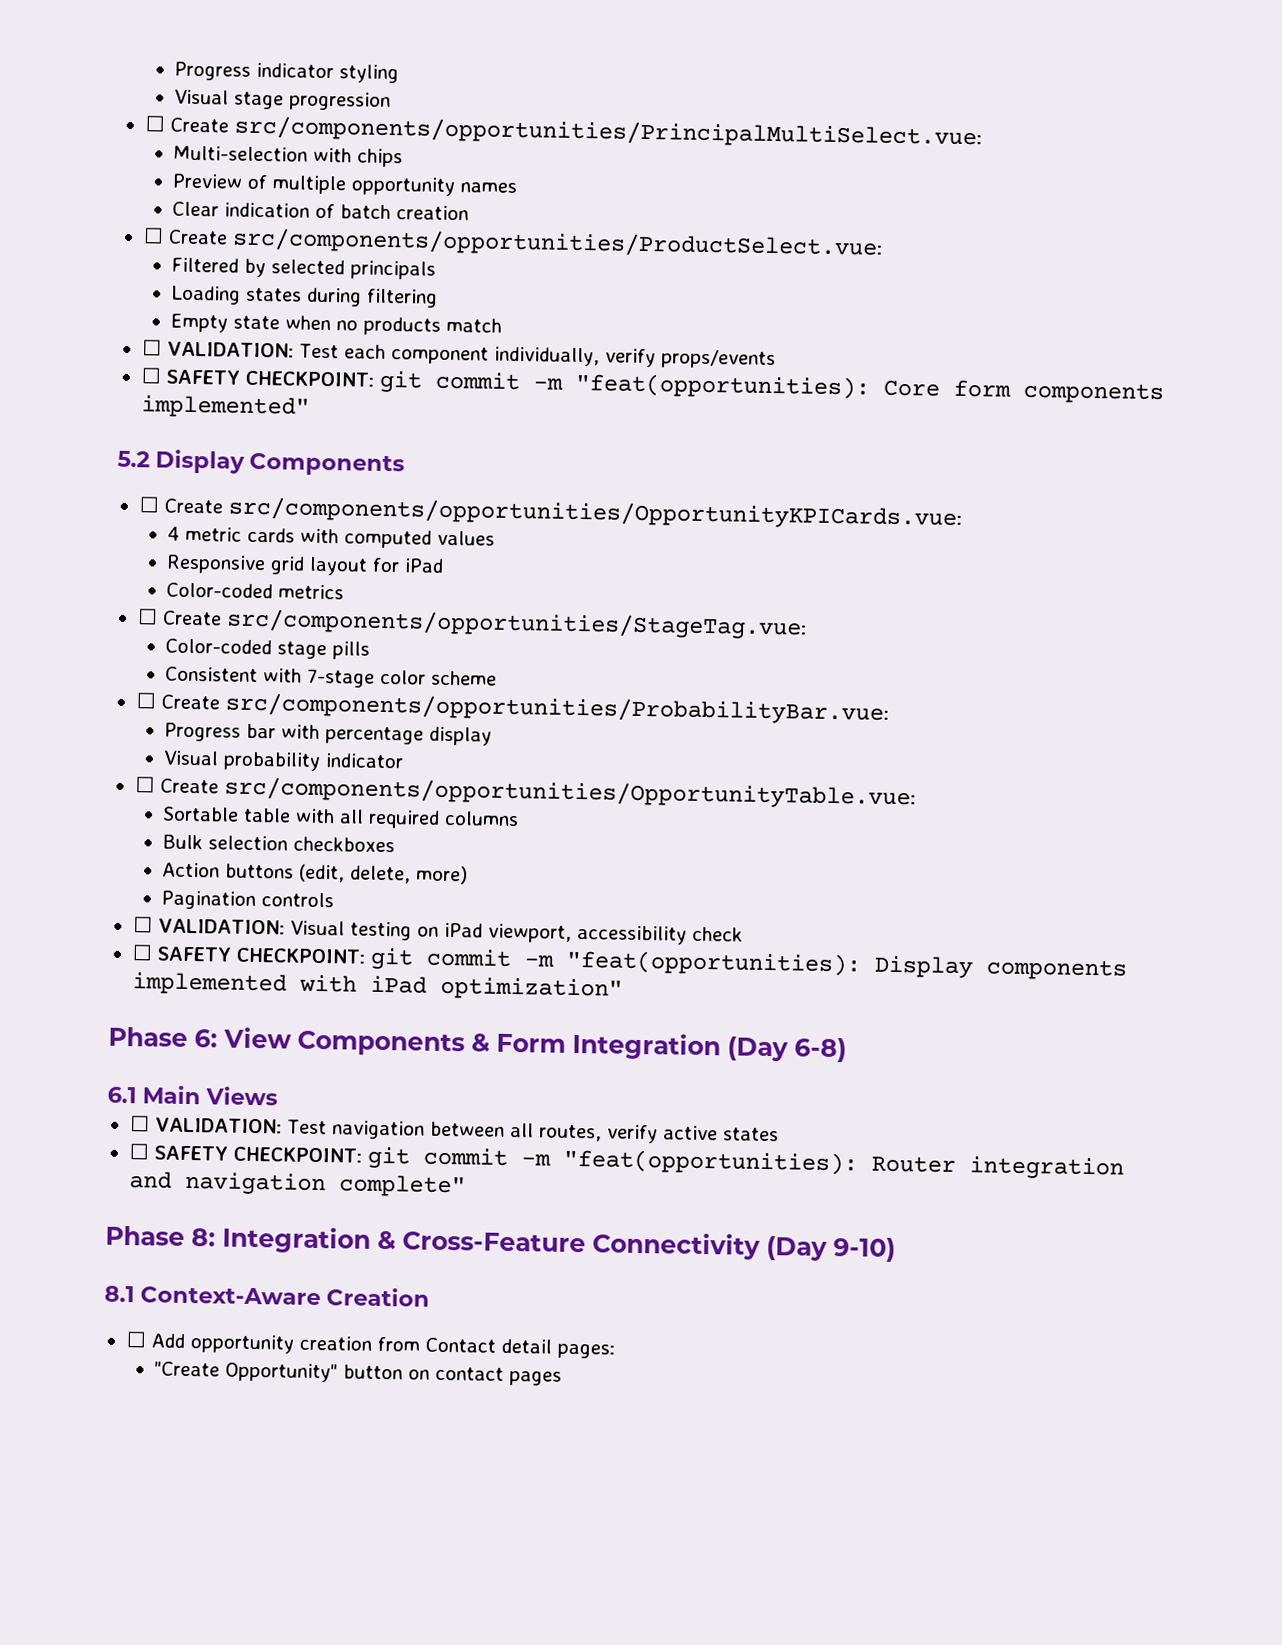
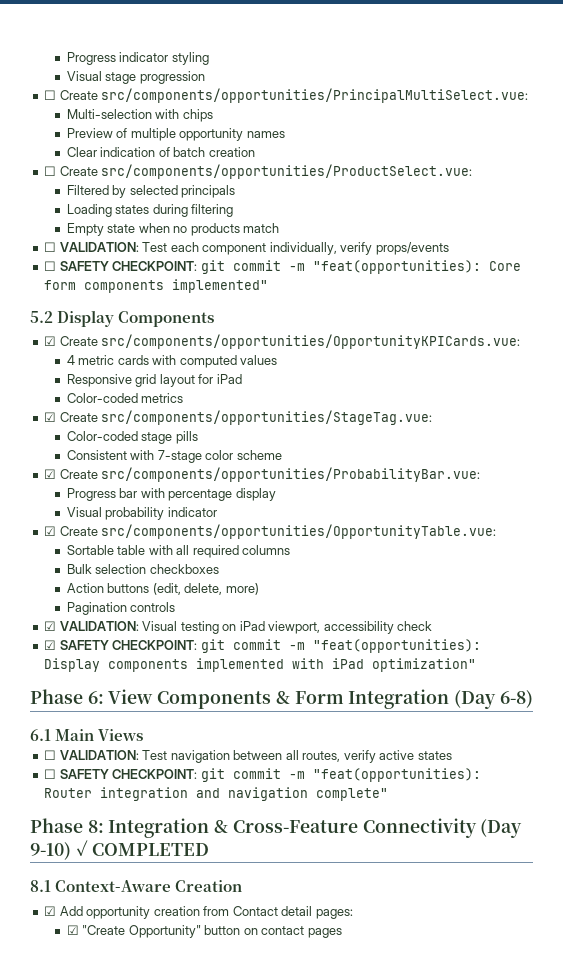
- ☐ Create src/components/opportunities/OpportunityKPICards.vue:
+ ☑ Create src/components/opportunities/OpportunityKPICards.vue:
- ☐ Create src/components/opportunities/StageTag.vue:
+ ☑ Create src/components/opportunities/StageTag.vue:
- ☐ Create src/components/opportunities/ProbabilityBar.vue:
+ ☑ Create src/components/opportunities/ProbabilityBar.vue:
- ☐ Create src/components/opportunities/OpportunityTable.vue:
+ ☑ Create src/components/opportunities/OpportunityTable.vue:
- ☐ VALIDATION: Visual testing on iPad viewport, accessibility check
+ ☑ VALIDATION: Visual testing on iPad viewport, accessibility check
- ☐ SAFETY CHECKPOINT: git commit -m "feat(opportunities): Display components implemented with iPad optimization"
+ ☑ SAFETY CHECKPOINT: git commit -m "feat(opportunities): Display components implemented with iPad optimization"
- Phase 8: Integration & Cross-Feature Connectivity (Day 9-10)
+ Phase 8: Integration & Cross-Feature Connectivity (Day 9-10) ✓ COMPLETED
- ☐ Add opportunity creation from Contact detail pages:
+ ☑ Add opportunity creation from Contact detail pages:
- "Create Opportunity" button on contact pages
+ ☑ "Create Opportunity" button on contact pages

